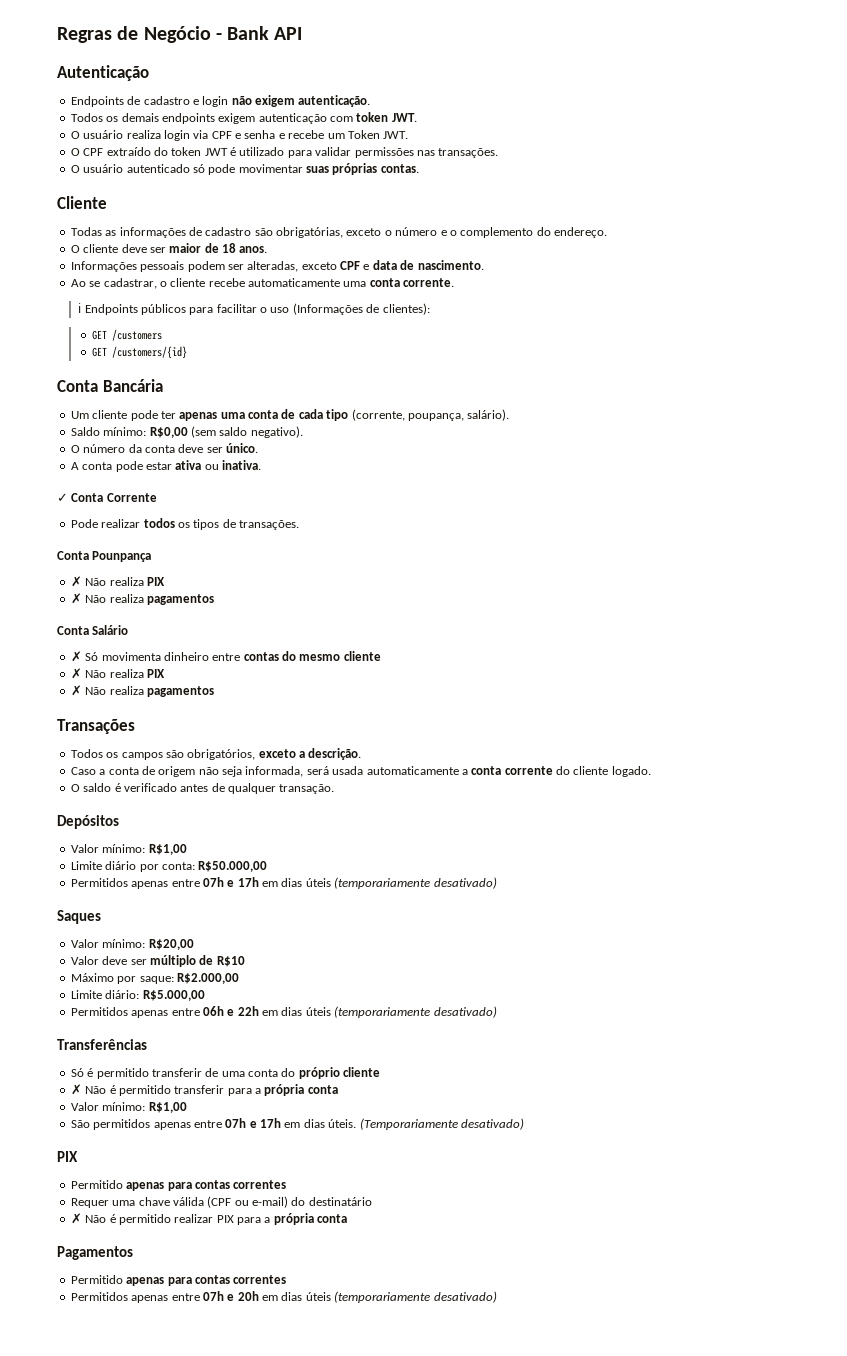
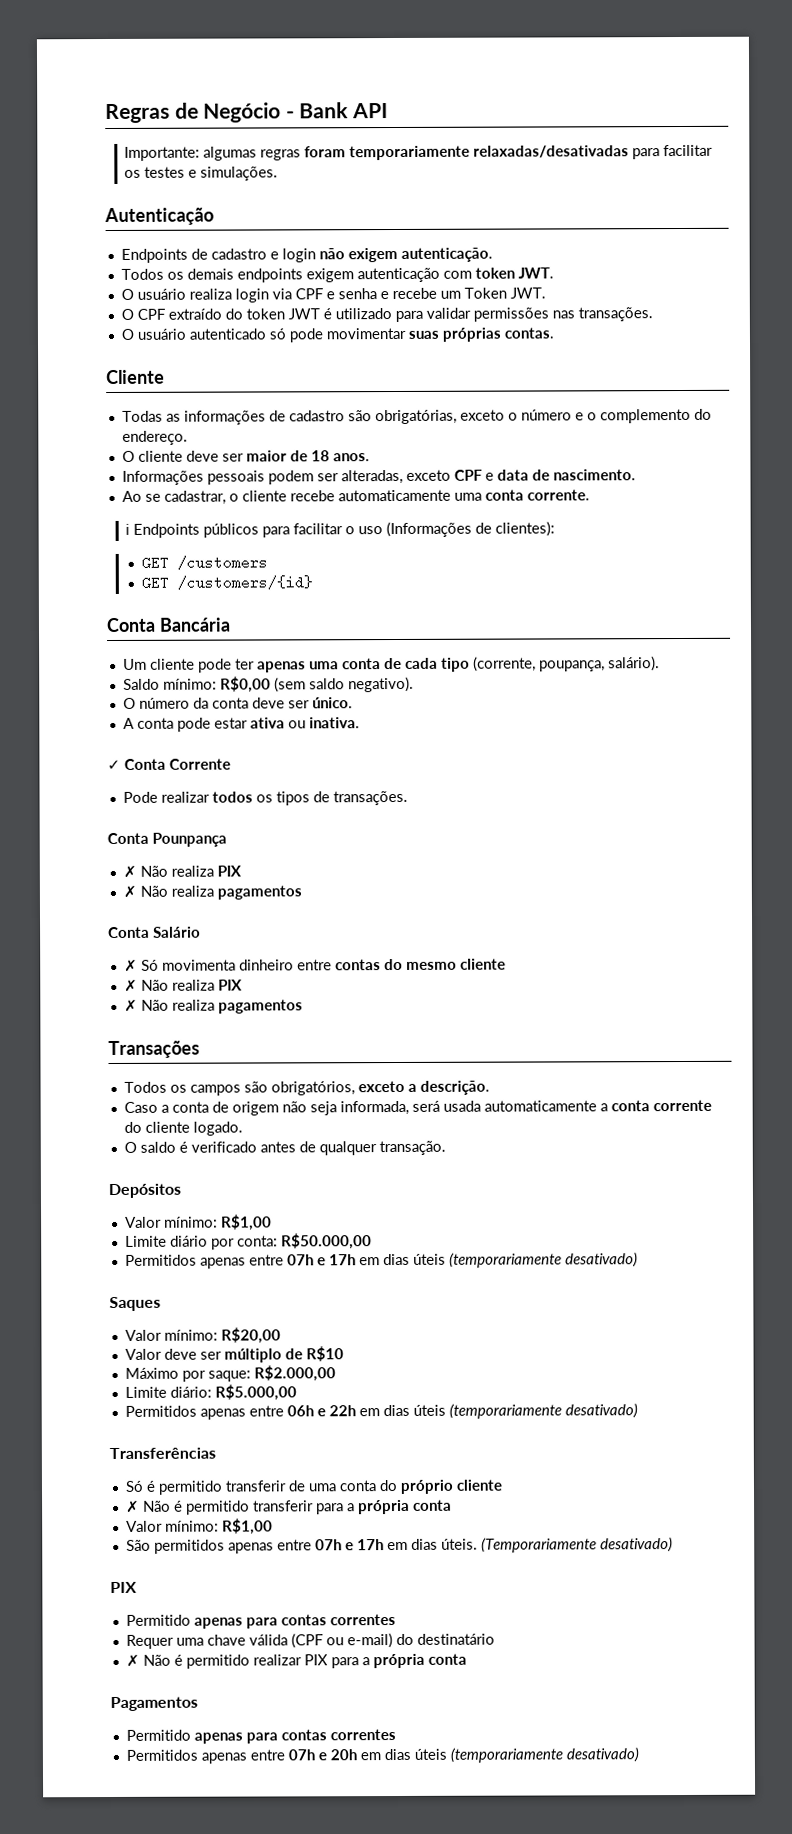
+ Importante: algumas regras foram temporariamente relaxadas/desativadas para facilitar os testes e simulações.

